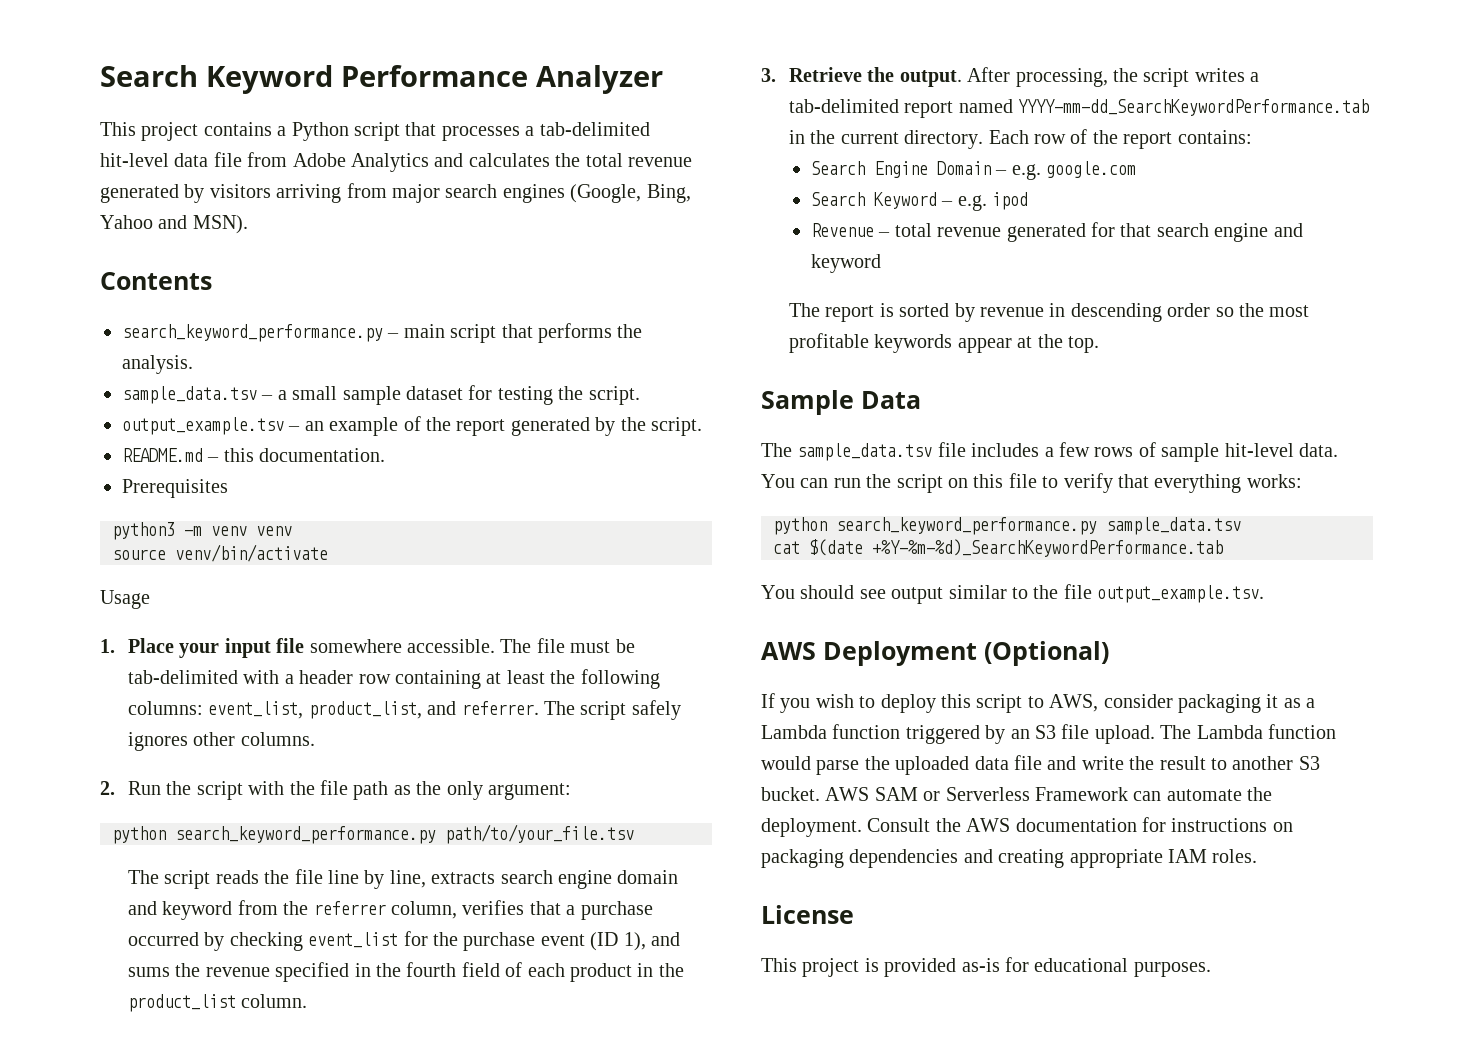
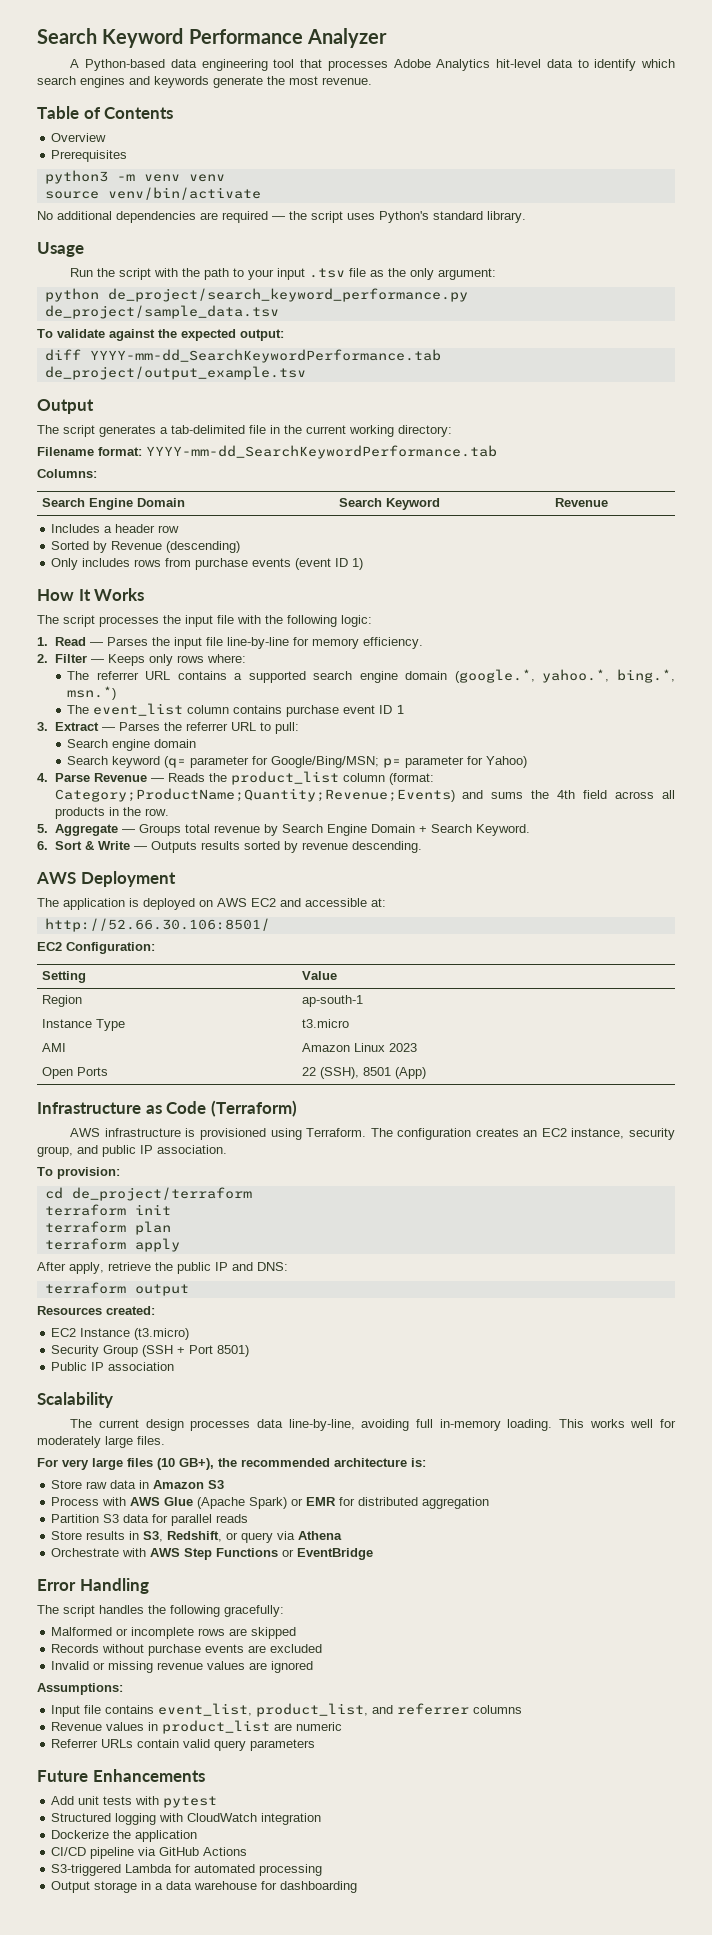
- This project contains a Python script that processes a tab‑delimited hit‑level data file from Adobe Analytics and calculates the total revenue generated by visitors arriving from major search engines (Google, Bing, Yahoo and MSN).
- Contents
- search_keyword_performance.py – main script that performs the analysis.
- sample_data.tsv – a small sample dataset for testing the script.
- output_example.tsv – an example of the report generated by the script.
- README.md – this documentation.
+ A Python-based data engineering tool that processes Adobe Analytics hit-level data to identify which search engines and keywords generate the most revenue.
+ Table of Contents
+ Overview
+ No additional dependencies are required — the script uses Python's standard library.
  Usage
- 1. Place your input file somewhere accessible. The file must be tab‑delimited with a header row containing at least the following columns: event_list, product_list, and referrer. The script safely ignores other columns.
- 2. Run the script with the file path as the only argument:
+ Run the script with the path to your input .tsv file as the only argument:
- python search_keyword_performance.py path/to/your_file.tsv
- The script reads the file line by line, extracts search engine domain and keyword from the referrer column, verifies that a purchase occurred by checking event_list for the purchase event (ID 1), and sums the revenue specified in the fourth field of each product in the product_list column.
- 3. Retrieve the output. After processing, the script writes a tab‑delimited report named YYYY-mm-dd_SearchKeywordPerformance.tab in the current directory. Each row of the report contains:
- Search Engine Domain – e.g. google.com
- Search Keyword – e.g. ipod
- Revenue – total revenue generated for that search engine and keyword
- The report is sorted by revenue in descending order so the most profitable keywords appear at the top.
- Sample Data
- The sample_data.tsv file includes a few rows of sample hit‑level data. You can run the script on this file to verify that everything works:
- python search_keyword_performance.py sample_data.tsv
- cat $(date +%Y-%m-%d)_SearchKeywordPerformance.tab
- You should see output similar to the file output_example.tsv.
- AWS Deployment (Optional)
- If you wish to deploy this script to AWS, consider packaging it as a Lambda function triggered by an S3 file upload. The Lambda function would parse the uploaded data file and write the result to another S3 bucket. AWS SAM or Serverless Framework can automate the deployment. Consult the AWS documentation for instructions on packaging dependencies and creating appropriate IAM roles.
- License
- This project is provided as‑is for educational purposes.
+ python de_project/search_keyword_performance.py de_project/sample_data.tsv
+ To validate against the expected output:
+ diff YYYY-mm-dd_SearchKeywordPerformance.tab de_project/output_example.tsv
+ Output
+ The script generates a tab-delimited file in the current working directory:
+ Filename format: YYYY-mm-dd_SearchKeywordPerformance.tab
+ Columns:
+ Search Engine Domain | Search Keyword | Revenue
+ Includes a header row
+ Sorted by Revenue (descending)
+ Only includes rows from purchase events (event ID 1)
+ How It Works
+ The script processes the input file with the following logic:
+ 1. Read — Parses the input file line-by-line for memory efficiency.
+ 2. Filter — Keeps only rows where:
+ The referrer URL contains a supported search engine domain (google.*, yahoo.*, bing.*, msn.*)
+ The event_list column contains purchase event ID 1
+ 3. Extract — Parses the referrer URL to pull:
+ Search engine domain
+ Search keyword (q= parameter for Google/Bing/MSN; p= parameter for Yahoo)
+ 4. Parse Revenue — Reads the product_list column (format: Category;ProductName;Quantity;Revenue;Events) and sums the 4th field across all products in the row.
+ 5. Aggregate — Groups total revenue by Search Engine Domain + Search Keyword.
+ 6. Sort & Write — Outputs results sorted by revenue descending.
+ AWS Deployment
+ The application is deployed on AWS EC2 and accessible at:
+ http://52.66.30.106:8501/
+ EC2 Configuration:
+ Setting | Value
+ Region | ap-south-1
+ Instance Type | t3.micro
+ AMI | Amazon Linux 2023
+ Open Ports | 22 (SSH), 8501 (App)
+ Infrastructure as Code (Terraform)
+ AWS infrastructure is provisioned using Terraform. The configuration creates an EC2 instance, security group, and public IP association.
+ To provision:
+ cd de_project/terraform
+ terraform init
+ terraform plan
+ terraform apply
+ After apply, retrieve the public IP and DNS:
+ terraform output
+ Resources created:
+ EC2 Instance (t3.micro)
+ Security Group (SSH + Port 8501)
+ Public IP association
+ Scalability
+ The current design processes data line-by-line, avoiding full in-memory loading. This works well for moderately large files.
+ For very large files (10 GB+), the recommended architecture is:
+ Store raw data in Amazon S3
+ Process with AWS Glue (Apache Spark) or EMR for distributed aggregation
+ Partition S3 data for parallel reads
+ Store results in S3, Redshift, or query via Athena
+ Orchestrate with AWS Step Functions or EventBridge
+ Error Handling
+ The script handles the following gracefully:
+ Malformed or incomplete rows are skipped
+ Records without purchase events are excluded
+ Invalid or missing revenue values are ignored
+ Assumptions:
+ Input file contains event_list, product_list, and referrer columns
+ Revenue values in product_list are numeric
+ Referrer URLs contain valid query parameters
+ Future Enhancements
+ Add unit tests with pytest
+ Structured logging with CloudWatch integration
+ Dockerize the application
+ CI/CD pipeline via GitHub Actions
+ S3-triggered Lambda for automated processing
+ Output storage in a data warehouse for dashboarding

